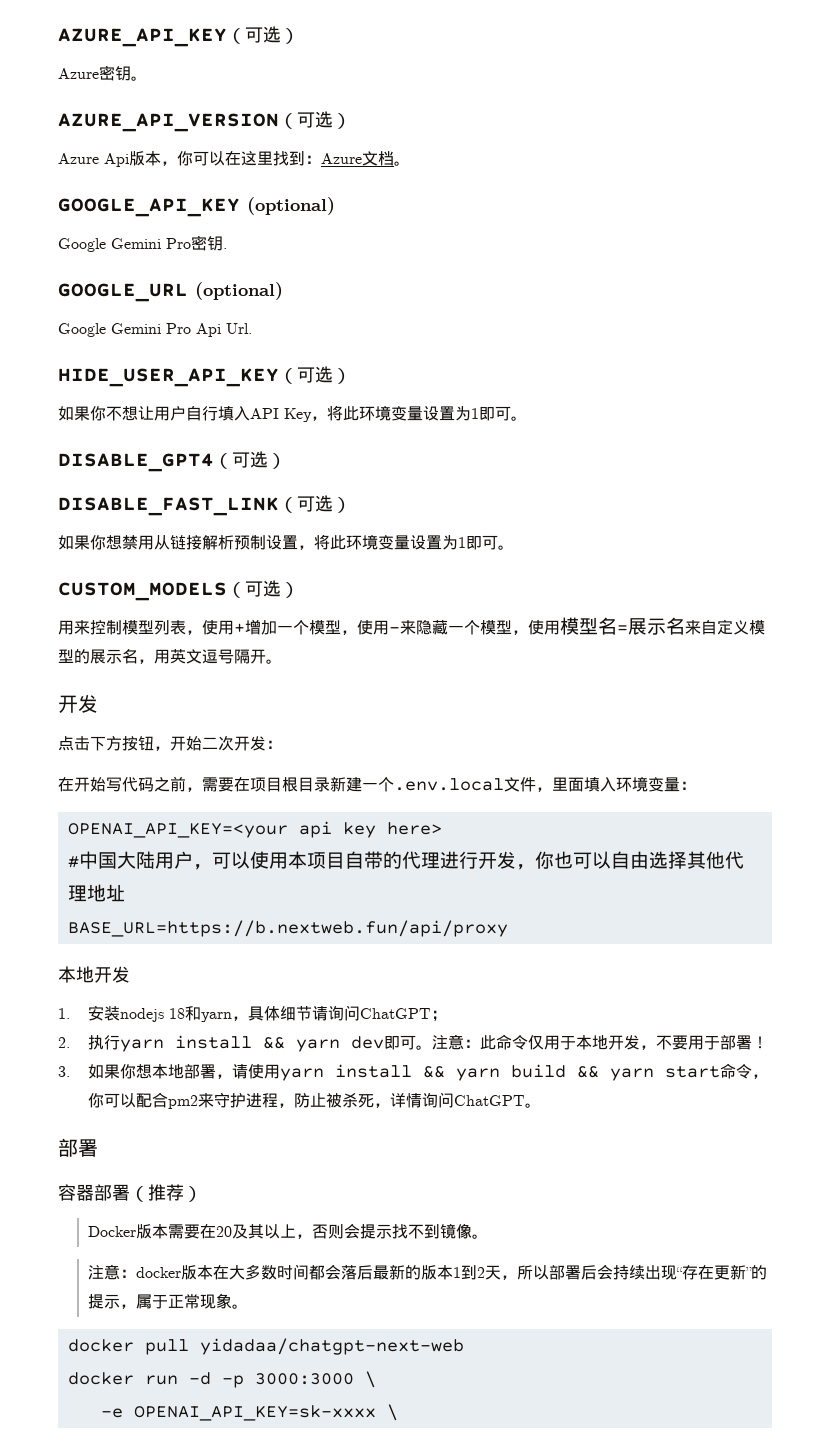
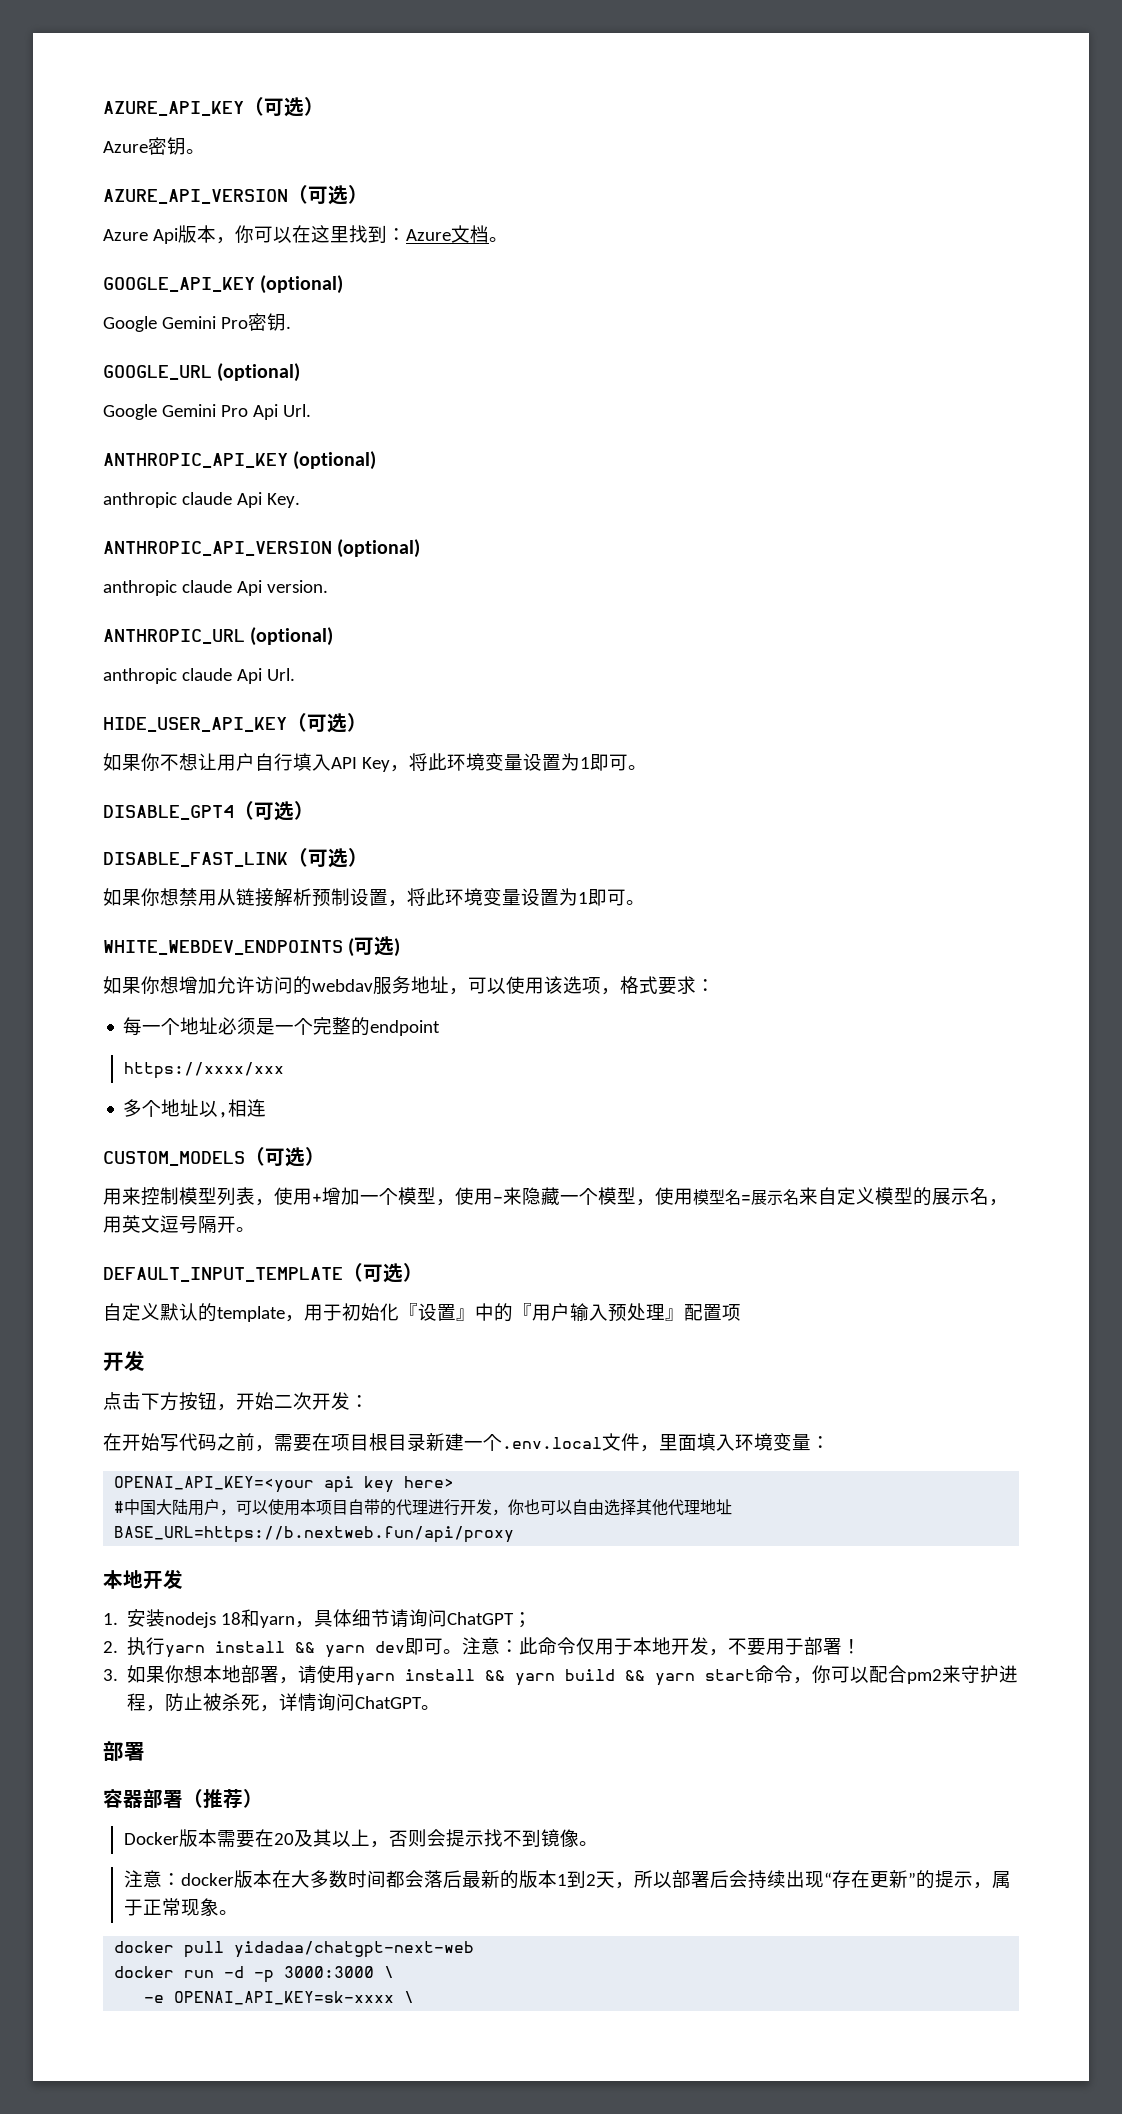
+ ANTHROPIC_API_KEY (optional)
+ anthropic claude Api Key.
+ ANTHROPIC_API_VERSION (optional)
+ anthropic claude Api version.
+ ANTHROPIC_URL (optional)
+ anthropic claude Api Url.
+ WHITE_WEBDEV_ENDPOINTS (可选)
+ 如果你想增加允许访问的webdav服务地址，可以使用该选项，格式要求：
+ 每一个地址必须是一个完整的endpoint
+ https://xxxx/xxx
+ 多个地址以,相连
+ DEFAULT_INPUT_TEMPLATE（可选）
+ 自定义默认的template，用于初始化『设置』中的『用户输入预处理』配置项

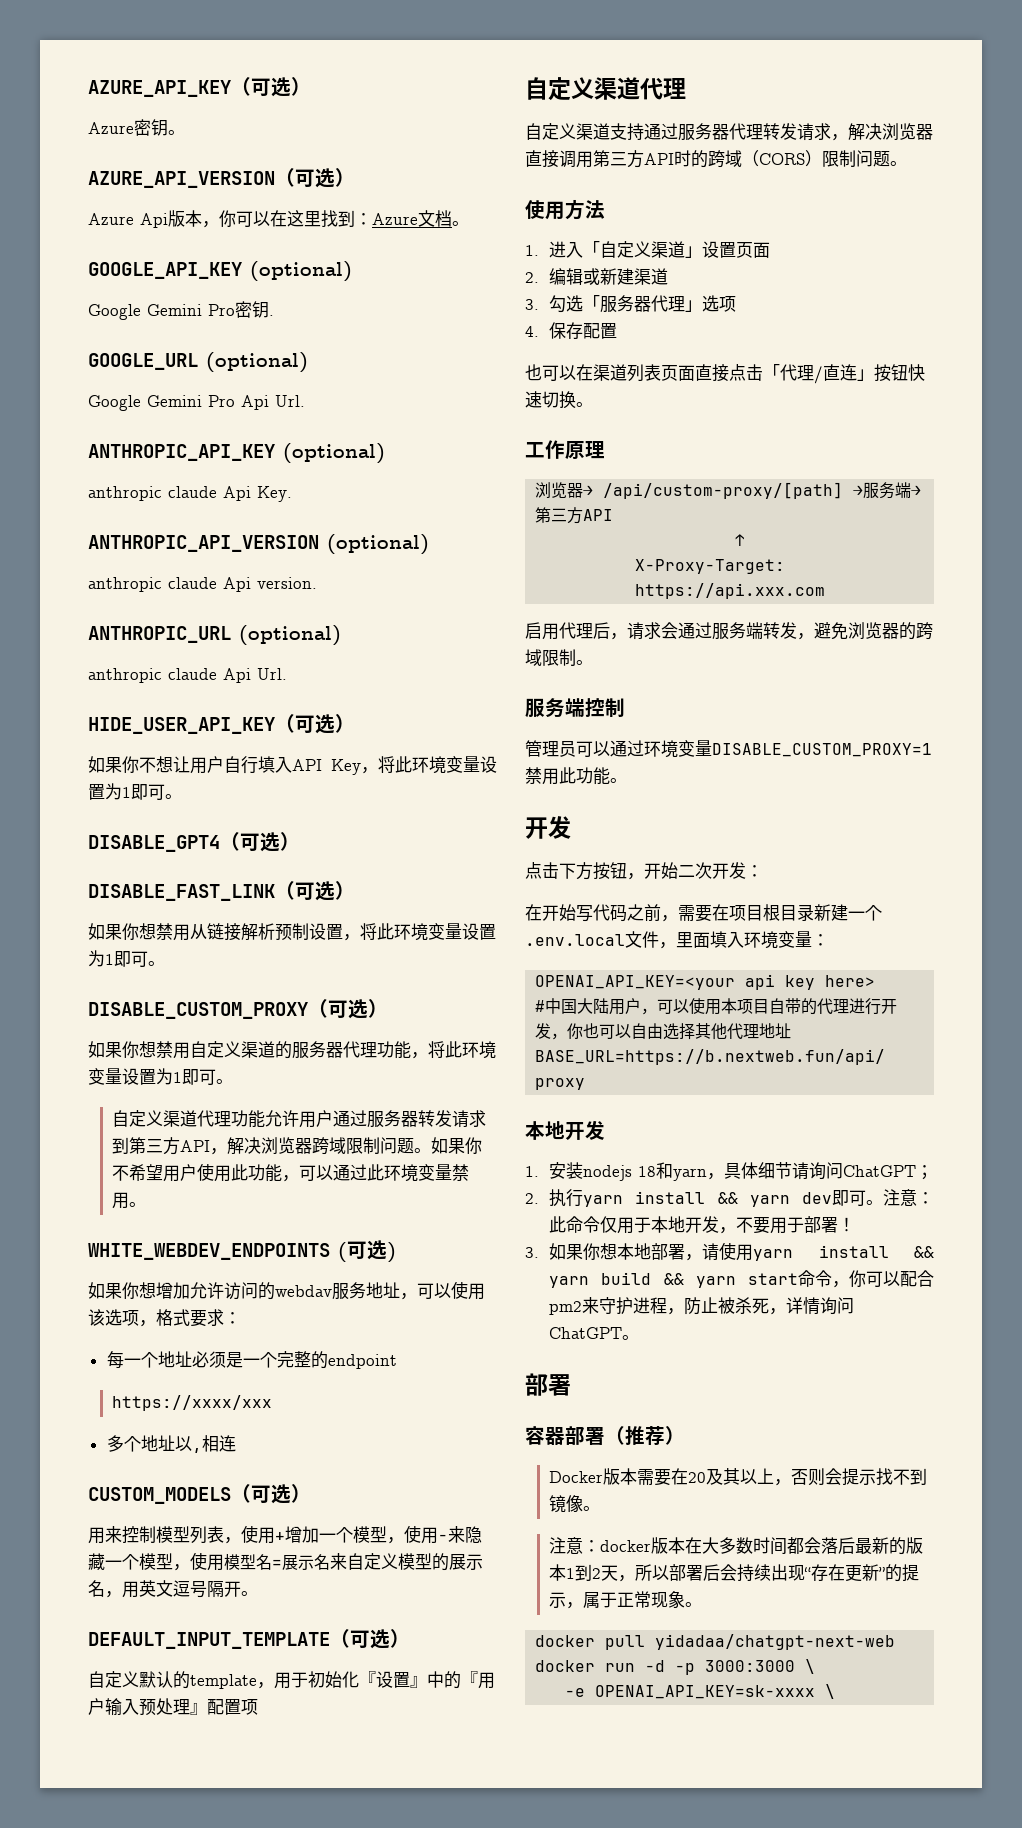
+ DISABLE_CUSTOM_PROXY（可选）
+ 如果你想禁用自定义渠道的服务器代理功能，将此环境变量设置为1即可。
+ 自定义渠道代理功能允许用户通过服务器转发请求到第三方API，解决浏览器跨域限制问题。如果你不希望用户使用此功能，可以通过此环境变量禁用。
  自定义默认的template，用于初始化『设置』中的『用户输入预处理』配置项
+ 自定义渠道代理
+ 自定义渠道支持通过服务器代理转发请求，解决浏览器直接调用第三方API时的跨域（CORS）限制问题。
+ 使用方法
+ 1.进入「自定义渠道」设置页面
+ 2.编辑或新建渠道
+ 3.勾选「服务器代理」选项
+ 4.保存配置
+ 也可以在渠道列表页面直接点击「代理/直连」按钮快速切换。
+ 工作原理
+ 浏览器→ /api/custom-proxy/[path] →服务端→第三方API
+ ↑
+ X-Proxy-Target: https://api.xxx.com
+ 启用代理后，请求会通过服务端转发，避免浏览器的跨域限制。
+ 服务端控制
+ 管理员可以通过环境变量DISABLE_CUSTOM_PROXY=1禁用此功能。

